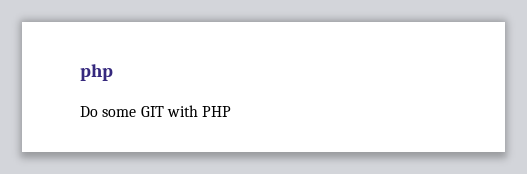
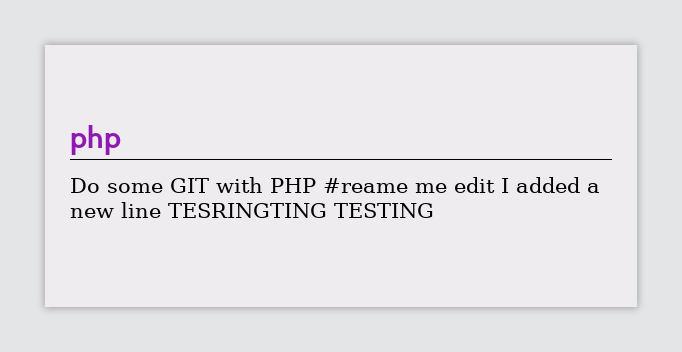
- Do some GIT with PHP
+ Do some GIT with PHP #reame me edit I added a new line TESRINGTING TESTING

